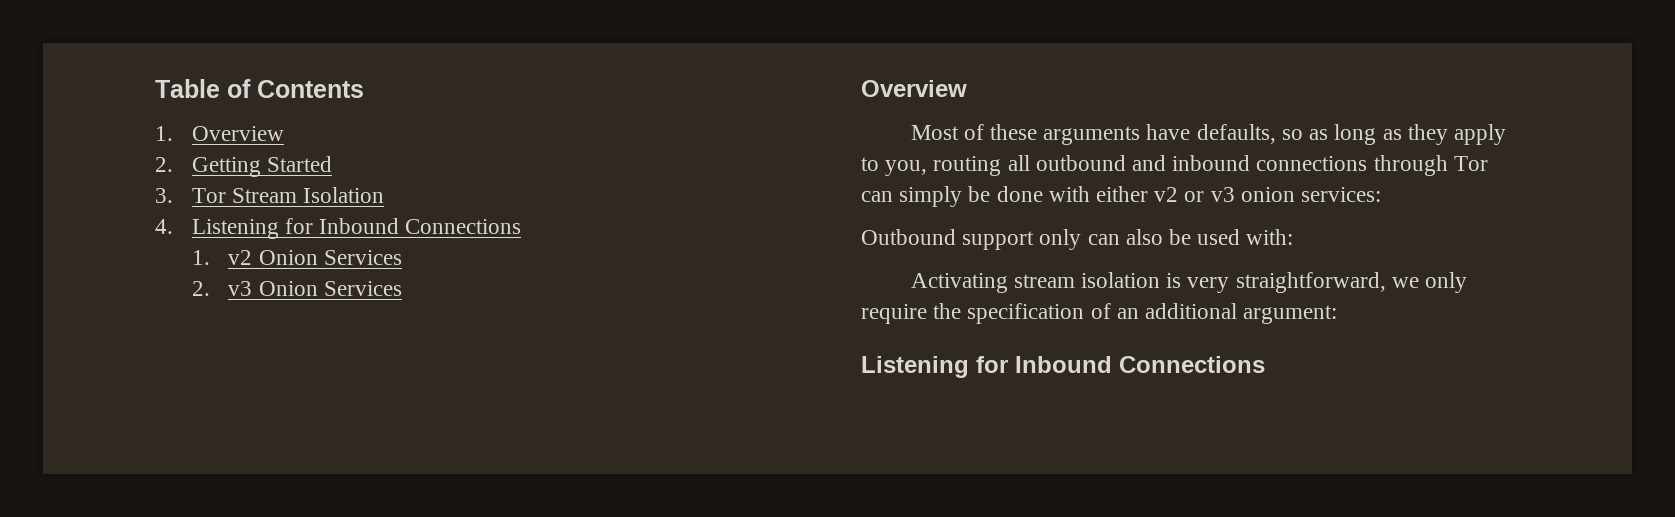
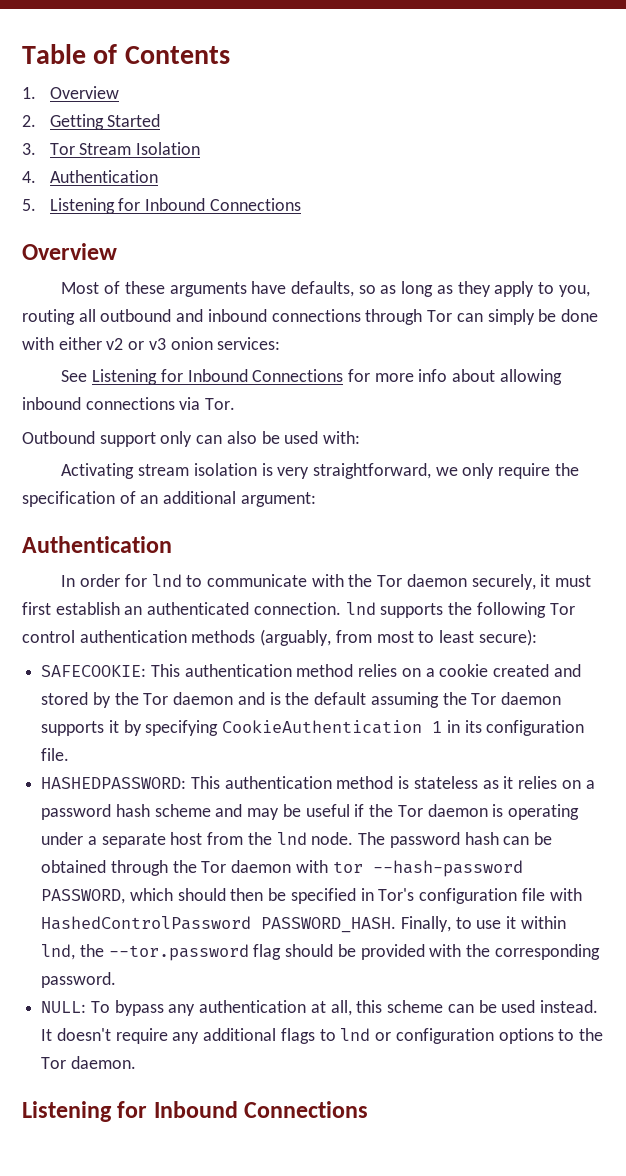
- 4. Listening for Inbound Connections
- 1. v2 Onion Services
- 2. v3 Onion Services
+ 4. Authentication
+ 5. Listening for Inbound Connections
+ See Listening for Inbound Connections for more info about allowing inbound connections via Tor.
  Activating stream isolation is very straightforward, we only require the specification of an additional argument:
+ Authentication
+ In order for lnd to communicate with the Tor daemon securely, it must first establish an authenticated connection. lnd supports the following Tor control authentication methods (arguably, from most to least secure):
+ SAFECOOKIE: This authentication method relies on a cookie created and stored by the Tor daemon and is the default assuming the Tor daemon supports it by specifying CookieAuthentication 1 in its configuration file.
+ HASHEDPASSWORD: This authentication method is stateless as it relies on a password hash scheme and may be useful if the Tor daemon is operating under a separate host from the lnd node. The password hash can be obtained through the Tor daemon with tor --hash-password PASSWORD, which should then be specified in Tor's configuration file with HashedControlPassword PASSWORD_HASH. Finally, to use it within lnd, the --tor.password flag should be provided with the corresponding password.
+ NULL: To bypass any authentication at all, this scheme can be used instead. It doesn't require any additional flags to lnd or configuration options to the Tor daemon.

